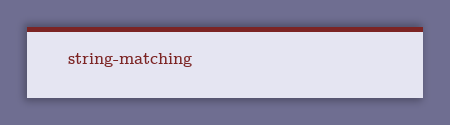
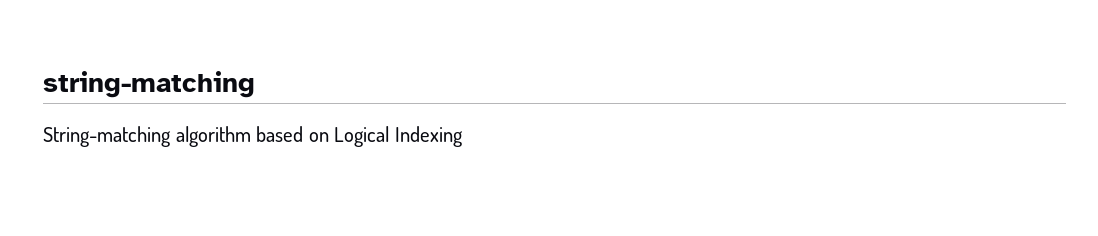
+ String-matching algorithm based on Logical Indexing

